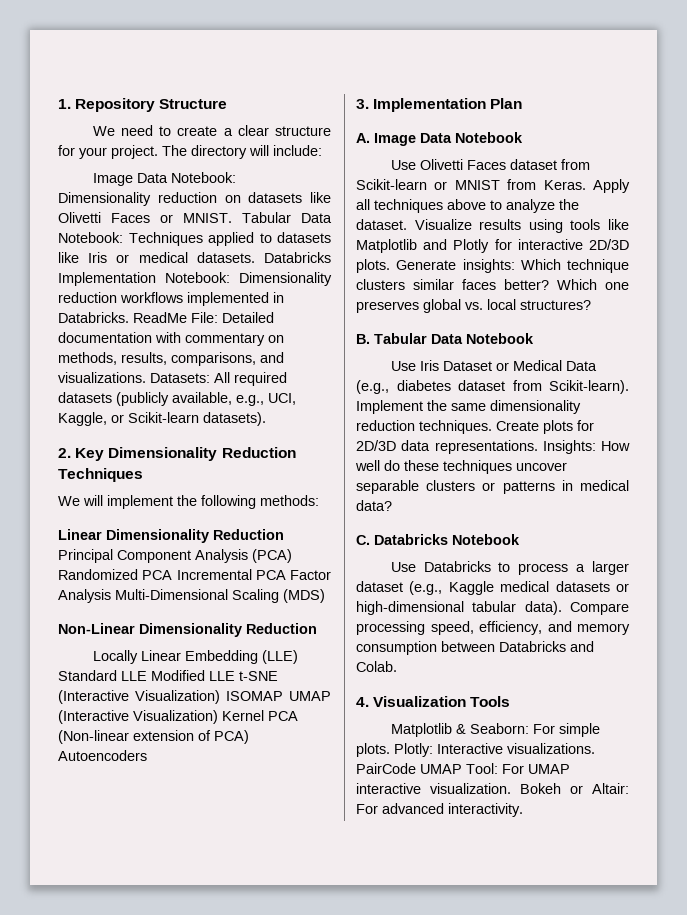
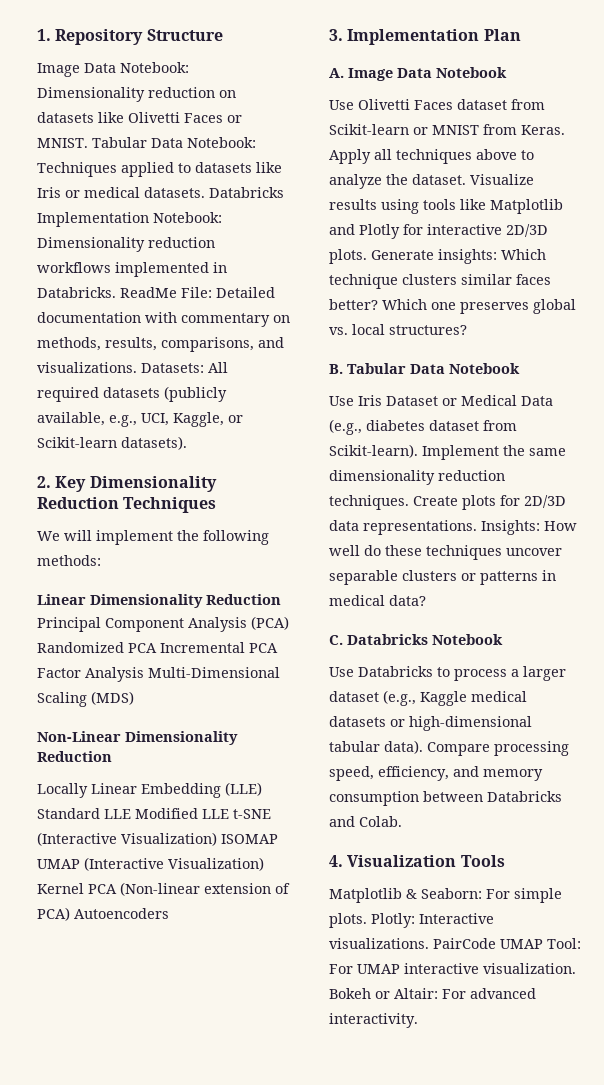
- We need to create a clear structure for your project. The directory will include:

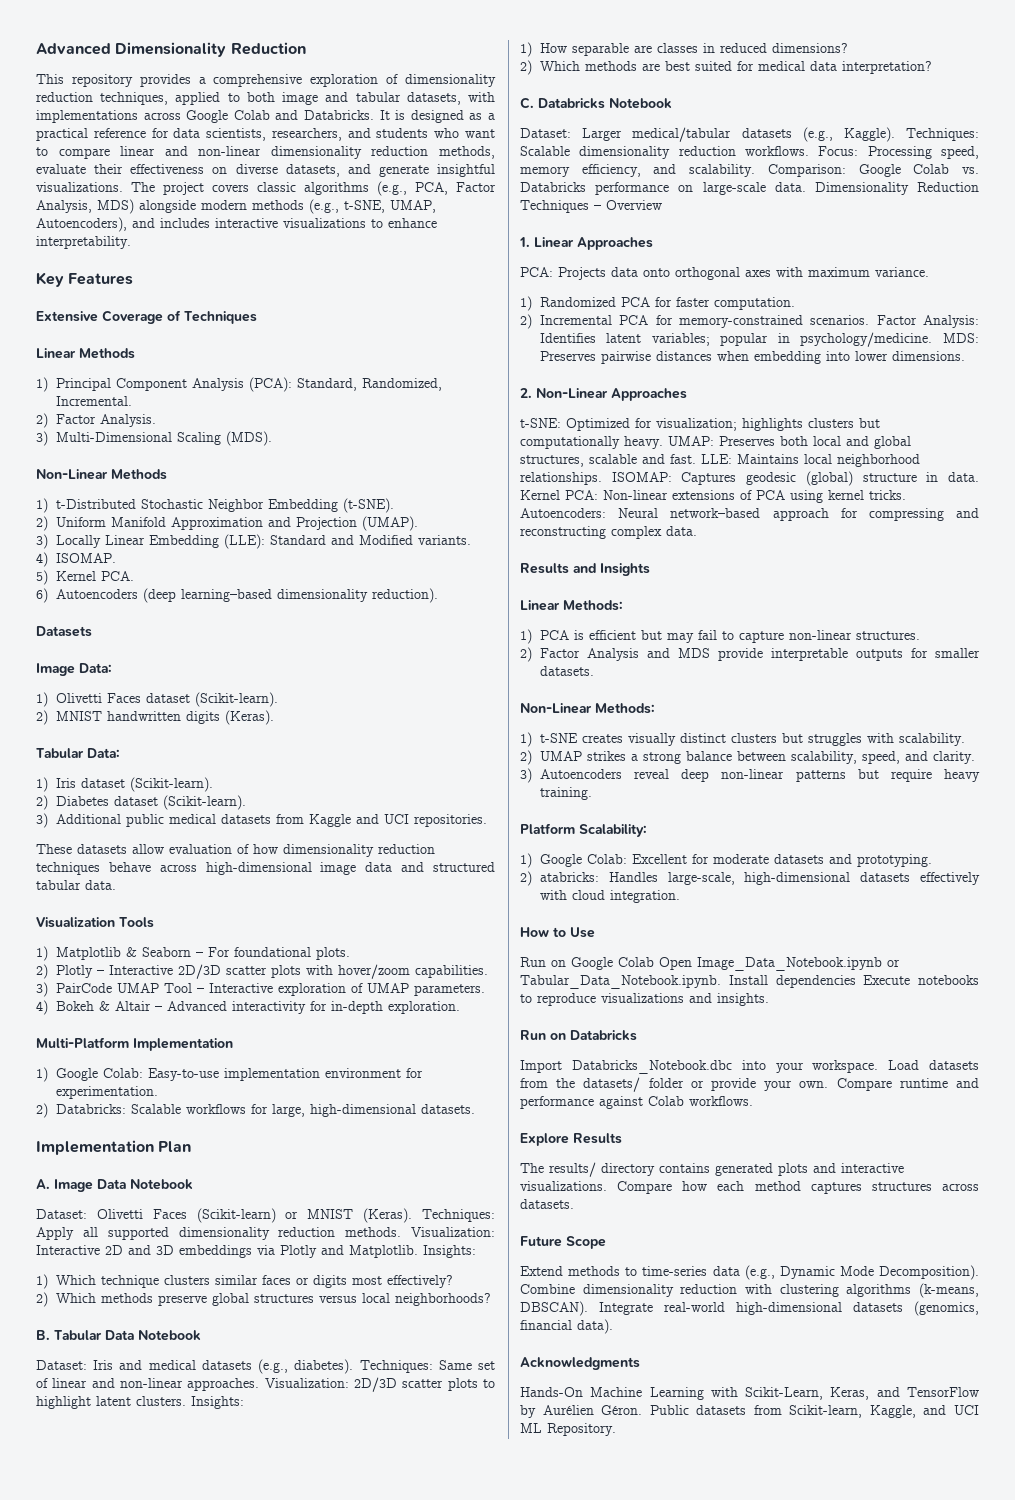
- 1. Repository Structure
- Image Data Notebook: Dimensionality reduction on datasets like Olivetti Faces or MNIST. Tabular Data Notebook: Techniques applied to datasets like Iris or medical datasets. Databricks Implementation Notebook: Dimensionality reduction workflows implemented in Databricks. ReadMe File: Detailed documentation with commentary on methods, results, comparisons, and visualizations. Datasets: All required datasets (publicly available, e.g., UCI, Kaggle, or Scikit-learn datasets).
- 2. Key Dimensionality Reduction Techniques
- We will implement the following methods:
- Linear Dimensionality Reduction
- Principal Component Analysis (PCA) Randomized PCA Incremental PCA Factor Analysis Multi-Dimensional Scaling (MDS)
- Non-Linear Dimensionality Reduction
- Locally Linear Embedding (LLE) Standard LLE Modified LLE t-SNE (Interactive Visualization) ISOMAP UMAP (Interactive Visualization) Kernel PCA (Non-linear extension of PCA) Autoencoders
- 3. Implementation Plan
+ Advanced Dimensionality Reduction
+ This repository provides a comprehensive exploration of dimensionality reduction techniques, applied to both image and tabular datasets, with implementations across Google Colab and Databricks. It is designed as a practical reference for data scientists, researchers, and students who want to compare linear and non-linear dimensionality reduction methods, evaluate their effectiveness on diverse datasets, and generate insightful visualizations. The project covers classic algorithms (e.g., PCA, Factor Analysis, MDS) alongside modern methods (e.g., t-SNE, UMAP, Autoencoders), and includes interactive visualizations to enhance interpretability.
+ Key Features
+ Extensive Coverage of Techniques
+ Linear Methods
+ 1) Principal Component Analysis (PCA): Standard, Randomized, Incremental.
+ 2) Factor Analysis.
+ 3) Multi-Dimensional Scaling (MDS).
+ Non-Linear Methods
+ 1) t-Distributed Stochastic Neighbor Embedding (t-SNE).
+ 2) Uniform Manifold Approximation and Projection (UMAP).
+ 3) Locally Linear Embedding (LLE): Standard and Modified variants.
+ 4) ISOMAP.
+ 5) Kernel PCA.
+ 6) Autoencoders (deep learning–based dimensionality reduction).
+ Datasets
+ Image Data:
+ 1) Olivetti Faces dataset (Scikit-learn).
+ 2) MNIST handwritten digits (Keras).
+ Tabular Data:
+ 1) Iris dataset (Scikit-learn).
+ 2) Diabetes dataset (Scikit-learn).
+ 3) Additional public medical datasets from Kaggle and UCI repositories.
+ These datasets allow evaluation of how dimensionality reduction techniques behave across high-dimensional image data and structured tabular data.
+ Visualization Tools
+ 1) Matplotlib & Seaborn – For foundational plots.
+ 2) Plotly – Interactive 2D/3D scatter plots with hover/zoom capabilities.
+ 3) PairCode UMAP Tool – Interactive exploration of UMAP parameters.
+ 4) Bokeh & Altair – Advanced interactivity for in-depth exploration.
+ Multi-Platform Implementation
+ 1) Google Colab: Easy-to-use implementation environment for experimentation.
+ 2) Databricks: Scalable workflows for large, high-dimensional datasets.
+ Implementation Plan
- Use Olivetti Faces dataset from Scikit-learn or MNIST from Keras. Apply all techniques above to analyze the dataset. Visualize results using tools like Matplotlib and Plotly for interactive 2D/3D plots. Generate insights: Which technique clusters similar faces better? Which one preserves global vs. local structures?
+ Dataset: Olivetti Faces (Scikit-learn) or MNIST (Keras). Techniques: Apply all supported dimensionality reduction methods. Visualization: Interactive 2D and 3D embeddings via Plotly and Matplotlib. Insights:
+ 1) Which technique clusters similar faces or digits most effectively?
+ 2) Which methods preserve global structures versus local neighborhoods?
  B. Tabular Data Notebook
- Use Iris Dataset or Medical Data (e.g., diabetes dataset from Scikit-learn). Implement the same dimensionality reduction techniques. Create plots for 2D/3D data representations. Insights: How well do these techniques uncover separable clusters or patterns in medical data?
+ Dataset: Iris and medical datasets (e.g., diabetes). Techniques: Same set of linear and non-linear approaches. Visualization: 2D/3D scatter plots to highlight latent clusters. Insights:
+ 1) How separable are classes in reduced dimensions?
+ 2) Which methods are best suited for medical data interpretation?
  C. Databricks Notebook
- Use Databricks to process a larger dataset (e.g., Kaggle medical datasets or high-dimensional tabular data). Compare processing speed, efficiency, and memory consumption between Databricks and Colab.
- 4. Visualization Tools
- Matplotlib & Seaborn: For simple plots. Plotly: Interactive visualizations. PairCode UMAP Tool: For UMAP interactive visualization. Bokeh or Altair: For advanced interactivity.
+ Dataset: Larger medical/tabular datasets (e.g., Kaggle). Techniques: Scalable dimensionality reduction workflows. Focus: Processing speed, memory efficiency, and scalability. Comparison: Google Colab vs. Databricks performance on large-scale data. Dimensionality Reduction Techniques – Overview
+ 1. Linear Approaches
+ PCA: Projects data onto orthogonal axes with maximum variance.
+ 1) Randomized PCA for faster computation.
+ 2) Incremental PCA for memory-constrained scenarios. Factor Analysis: Identifies latent variables; popular in psychology/medicine. MDS: Preserves pairwise distances when embedding into lower dimensions.
+ 2. Non-Linear Approaches
+ t-SNE: Optimized for visualization; highlights clusters but computationally heavy. UMAP: Preserves both local and global structures, scalable and fast. LLE: Maintains local neighborhood relationships. ISOMAP: Captures geodesic (global) structure in data. Kernel PCA: Non-linear extensions of PCA using kernel tricks. Autoencoders: Neural network–based approach for compressing and reconstructing complex data.
+ Results and Insights
+ Linear Methods:
+ 1) PCA is efficient but may fail to capture non-linear structures.
+ 2) Factor Analysis and MDS provide interpretable outputs for smaller datasets.
+ Non-Linear Methods:
+ 1) t-SNE creates visually distinct clusters but struggles with scalability.
+ 2) UMAP strikes a strong balance between scalability, speed, and clarity.
+ 3) Autoencoders reveal deep non-linear patterns but require heavy training.
+ Platform Scalability:
+ 1) Google Colab: Excellent for moderate datasets and prototyping.
+ 2) atabricks: Handles large-scale, high-dimensional datasets effectively with cloud integration.
+ How to Use
+ Run on Google Colab Open Image_Data_Notebook.ipynb or Tabular_Data_Notebook.ipynb. Install dependencies Execute notebooks to reproduce visualizations and insights.
+ Run on Databricks
+ Import Databricks_Notebook.dbc into your workspace. Load datasets from the datasets/ folder or provide your own. Compare runtime and performance against Colab workflows.
+ Explore Results
+ The results/ directory contains generated plots and interactive visualizations. Compare how each method captures structures across datasets.
+ Future Scope
+ Extend methods to time-series data (e.g., Dynamic Mode Decomposition). Combine dimensionality reduction with clustering algorithms (k-means, DBSCAN). Integrate real-world high-dimensional datasets (genomics, financial data).
+ Acknowledgments
+ Hands-On Machine Learning with Scikit-Learn, Keras, and TensorFlow by Aurélien Géron. Public datasets from Scikit-learn, Kaggle, and UCI ML Repository.

